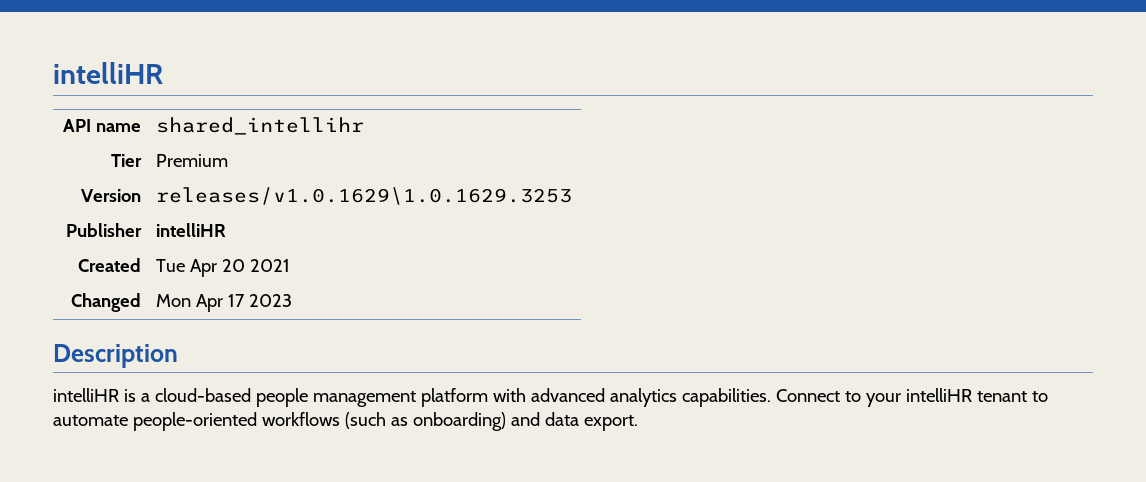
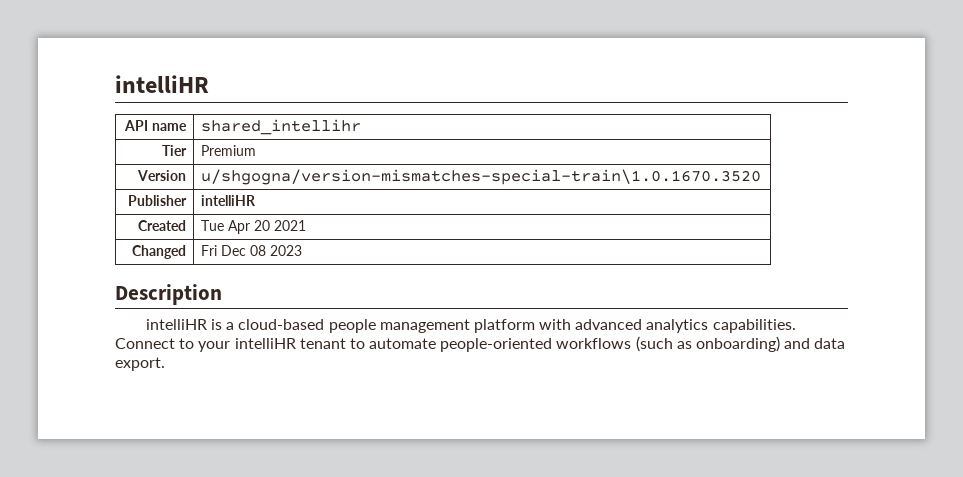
- Version | releases/v1.0.1629\1.0.1629.3253
+ Version | u/shgogna/version-mismatches-special-train\1.0.1670.3520
- Changed | Mon Apr 17 2023
+ Changed | Fri Dec 08 2023

